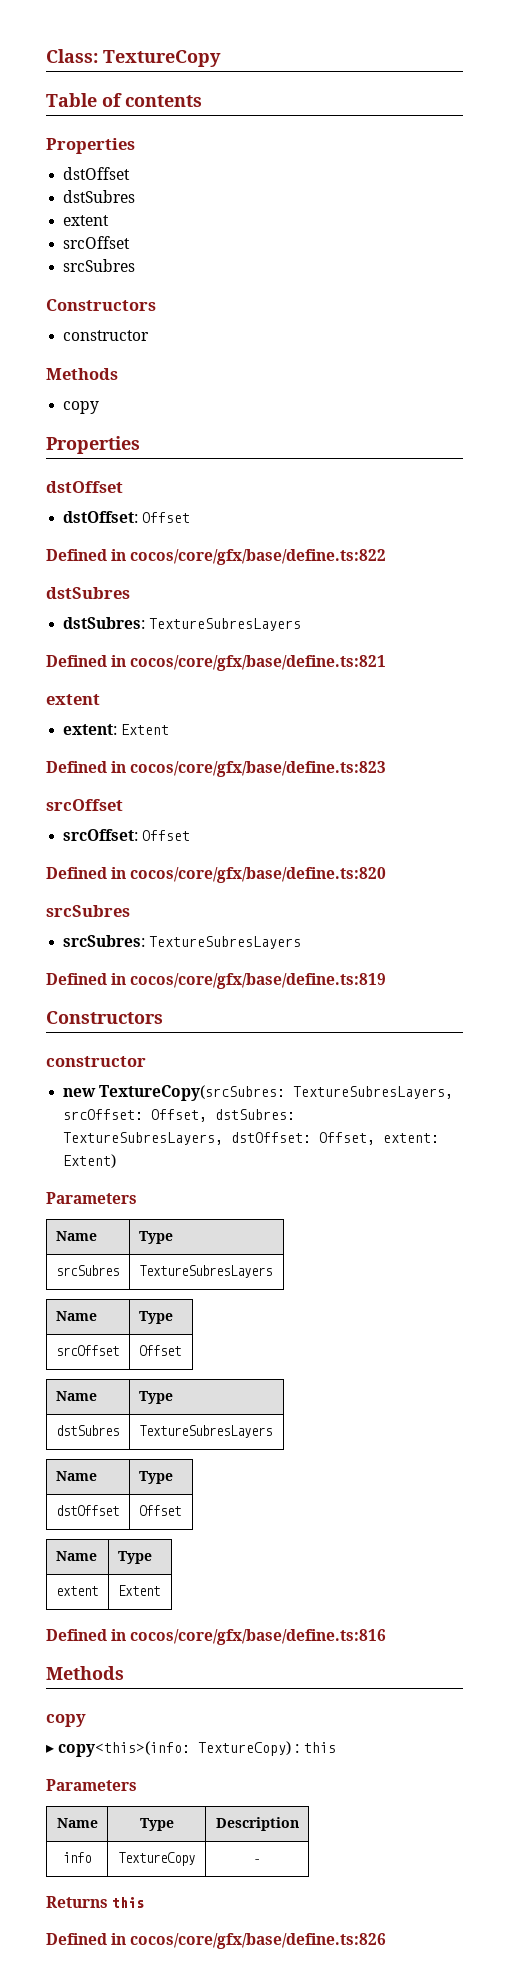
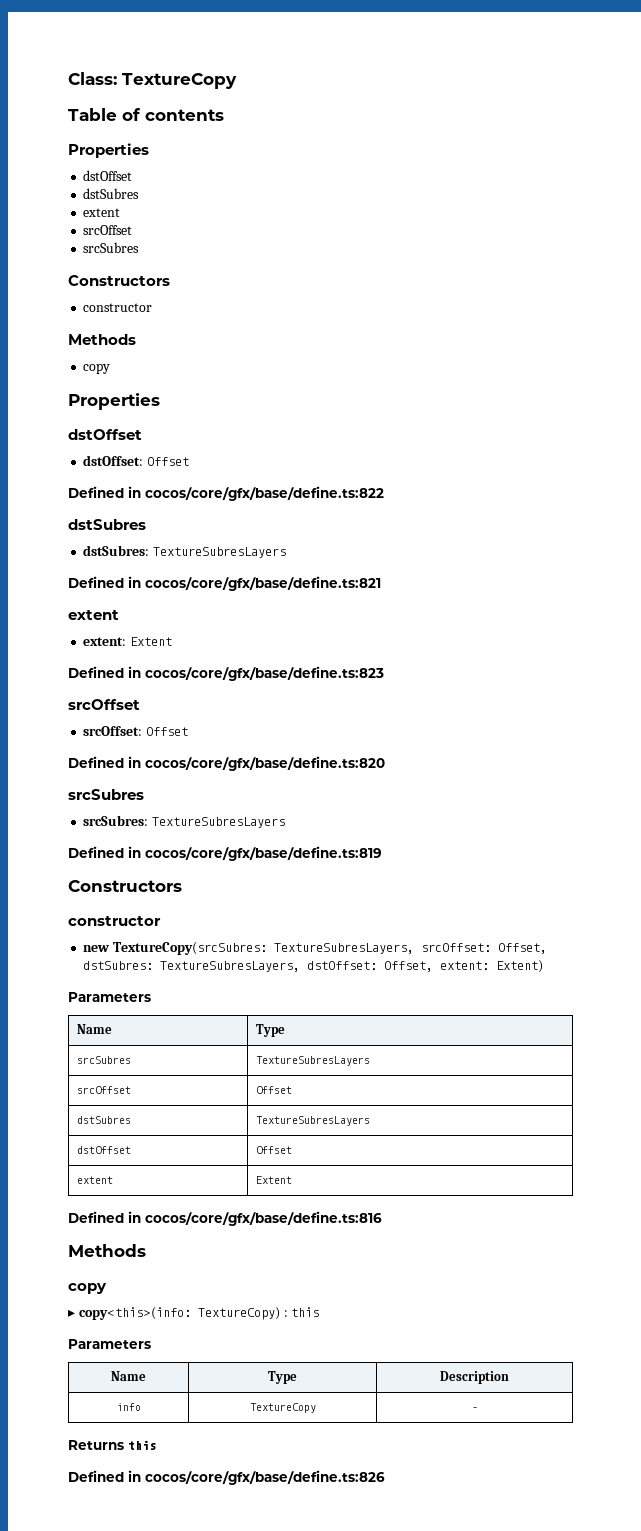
  srcSubres | TextureSubresLayers
- Name | Type
  srcOffset | Offset
- Name | Type
  dstSubres | TextureSubresLayers
- Name | Type
  dstOffset | Offset
- Name | Type

